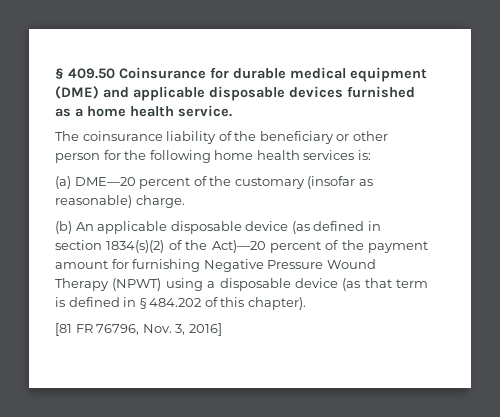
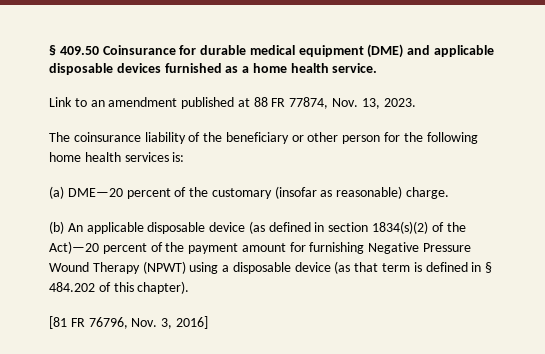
+ Link to an amendment published at 88 FR 77874, Nov. 13, 2023.

